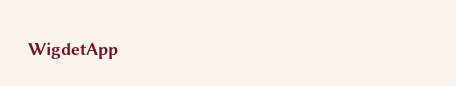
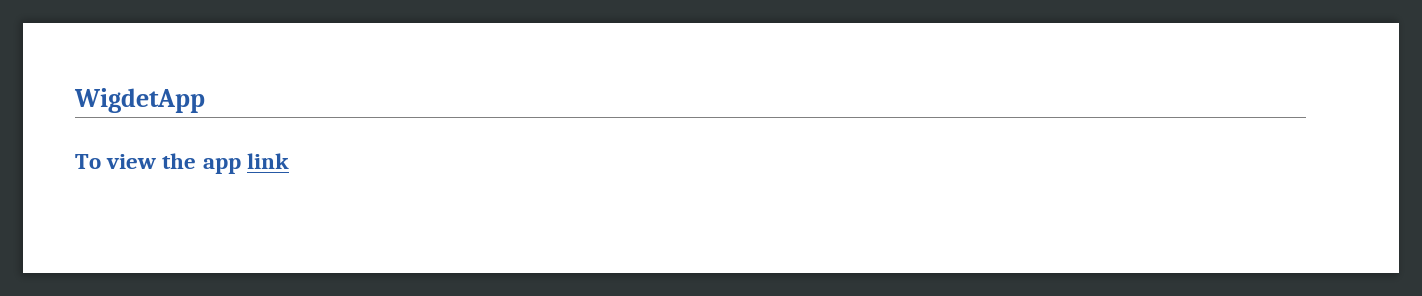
+ To view the app link

